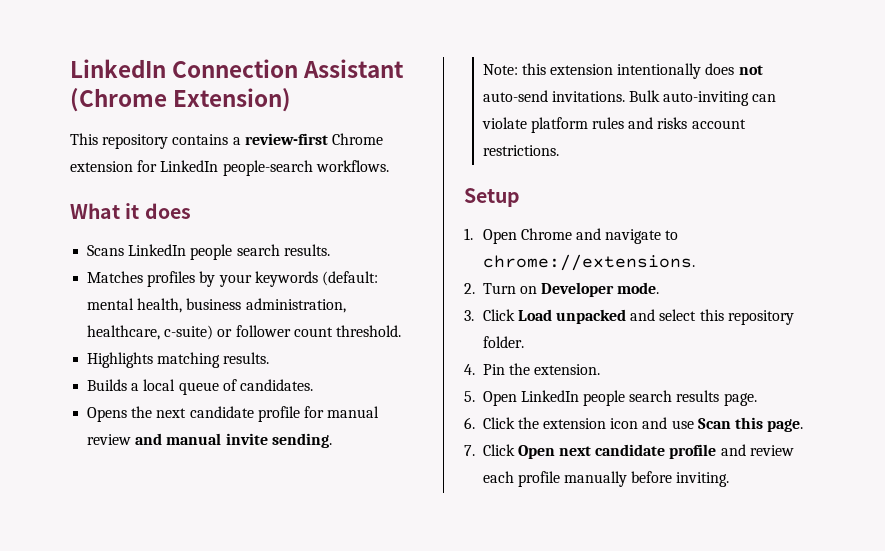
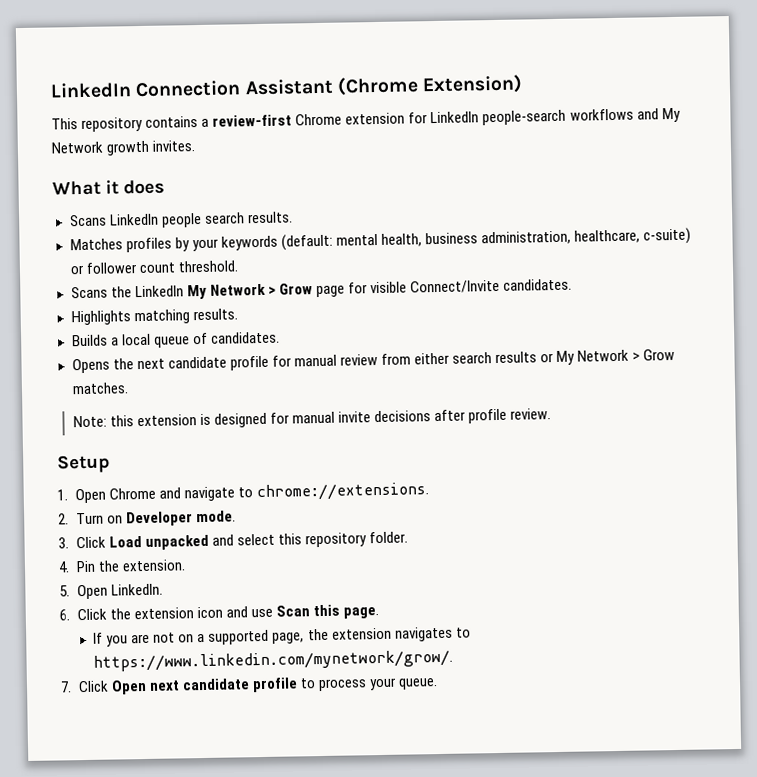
- This repository contains a review-first Chrome extension for LinkedIn people-search workflows.
+ This repository contains a review-first Chrome extension for LinkedIn people-search workflows and My Network growth invites.
+ Scans the LinkedIn My Network > Grow page for visible Connect/Invite candidates.
- Opens the next candidate profile for manual review and manual invite sending.
- Note: this extension intentionally does not auto-send invitations. Bulk auto-inviting can violate platform rules and risks account restrictions.
+ Opens the next candidate profile for manual review from either search results or My Network > Grow matches.
+ Note: this extension is designed for manual invite decisions after profile review.
- 5. Open LinkedIn people search results page.
+ 5. Open LinkedIn.
+ If you are not on a supported page, the extension navigates to https://www.linkedin.com/mynetwork/grow/.
- 7. Click Open next candidate profile and review each profile manually before inviting.
+ 7. Click Open next candidate profile to process your queue.

